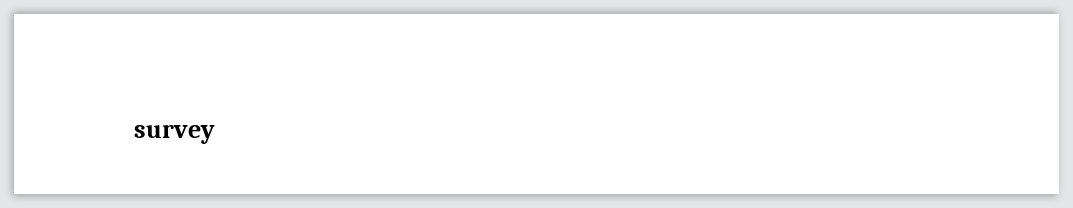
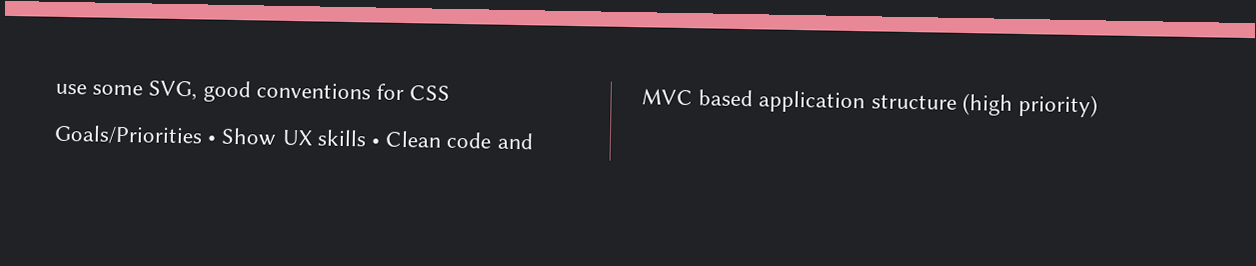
- survey
+ use some SVG, good conventions for CSS
+ Goals/Priorities • Show UX skills • Clean code and MVC based application structure (high priority)

